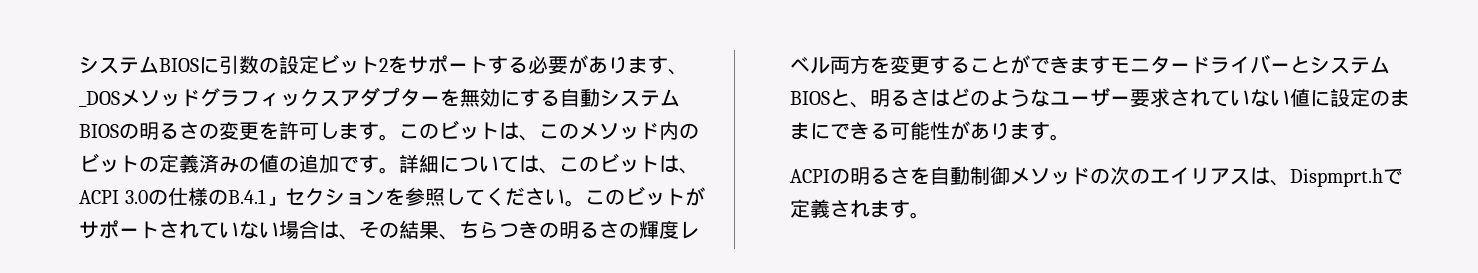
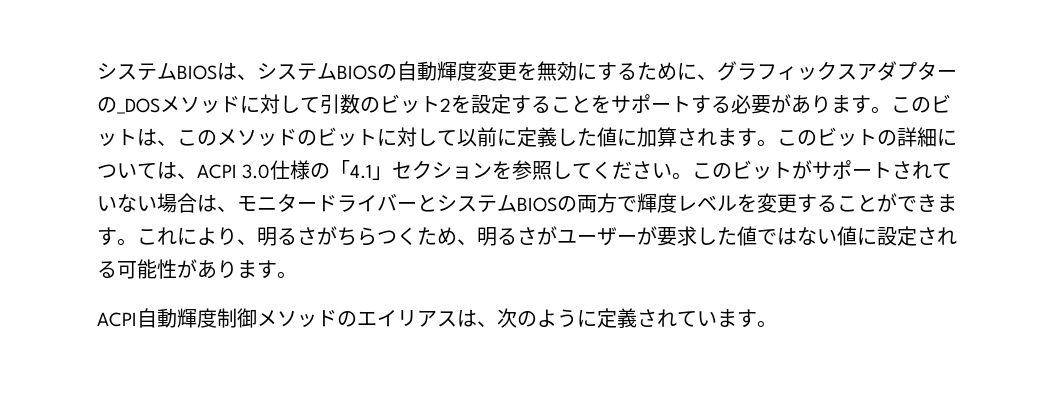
- システムBIOSに引数の設定ビット2をサポートする必要があります、_DOSメソッドグラフィックスアダプターを無効にする自動システムBIOSの明るさの変更を許可します。
+ システムBIOSは、システムBIOSの自動輝度変更を無効にするために、グラフィックスアダプターの_DOSメソッドに対して引数のビット2を設定することをサポートする必要があります。
- このビットは、このメソッド内のビットの定義済みの値の追加です。詳細については、このビットは、ACPI 3.0の仕様のB.4.1」セクションを参照してください。
+ このビットは、このメソッドのビットに対して以前に定義した値に加算されます。このビットの詳細については、ACPI 3.0仕様の「4.1」セクションを参照してください。
- このビットがサポートされていない場合は、その結果、ちらつきの明るさの輝度レベル両方を変更することができますモニタードライバーとシステムBIOSと、明るさはどのようなユーザー要求されていない値に設定のままにできる可能性があります。
+ このビットがサポートされていない場合は、モニタードライバーとシステムBIOSの両方で輝度レベルを変更することができます。これにより、明るさがちらつくため、明るさがユーザーが要求した値ではない値に設定される可能性があります。
- ACPIの明るさを自動制御メソッドの次のエイリアスは、Dispmprt.hで定義されます。
+ ACPI自動輝度制御メソッドのエイリアスは、次のように定義されています。

